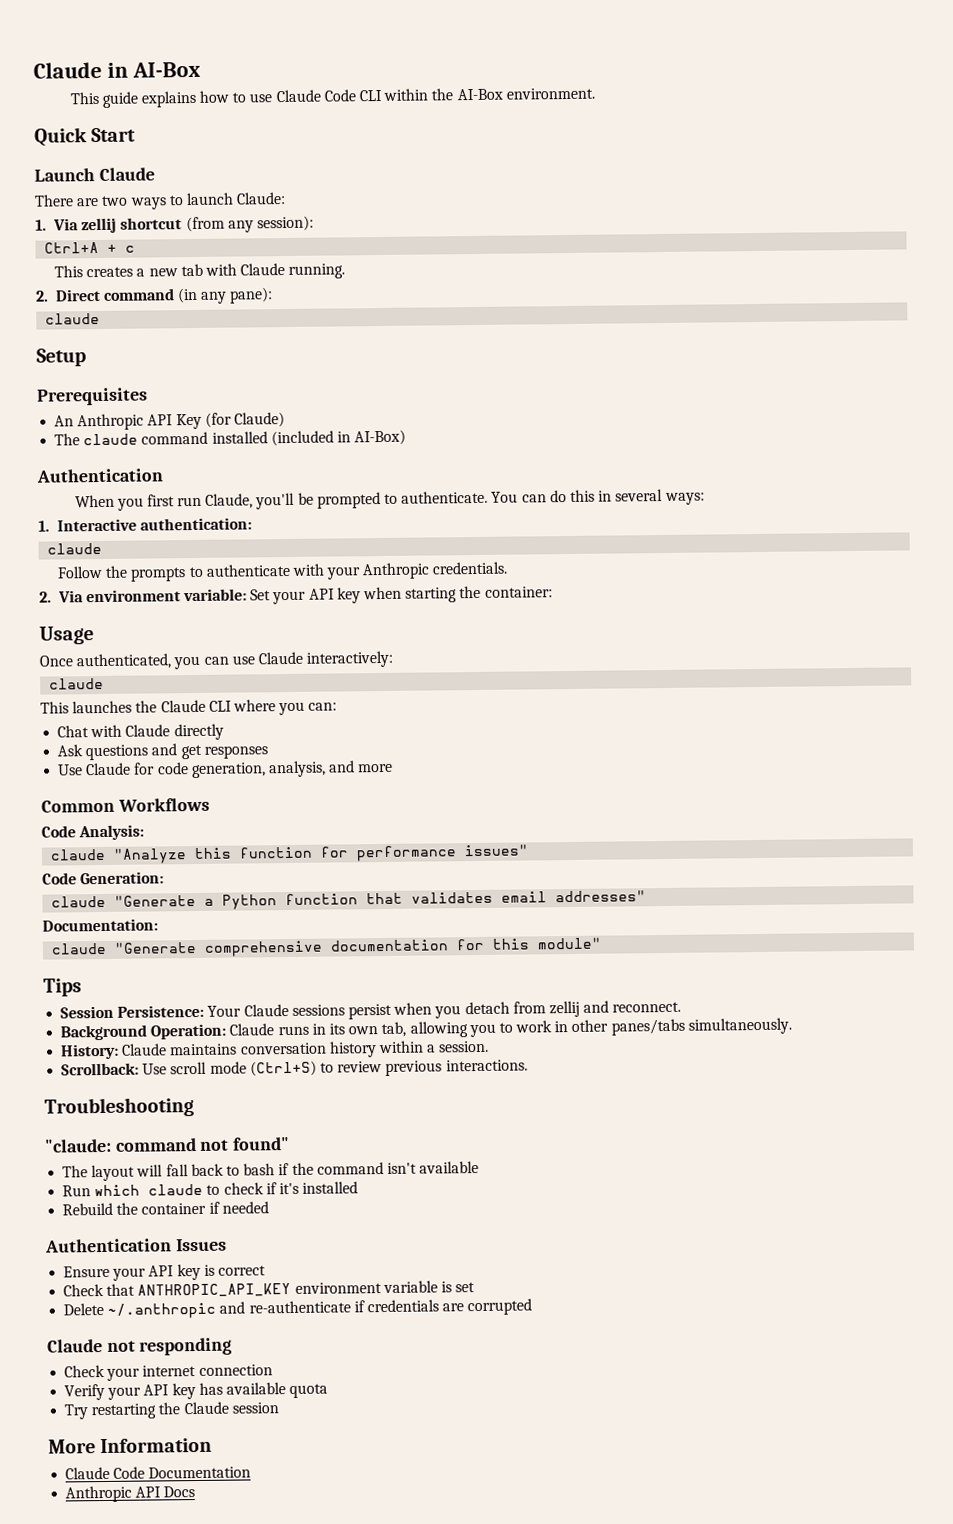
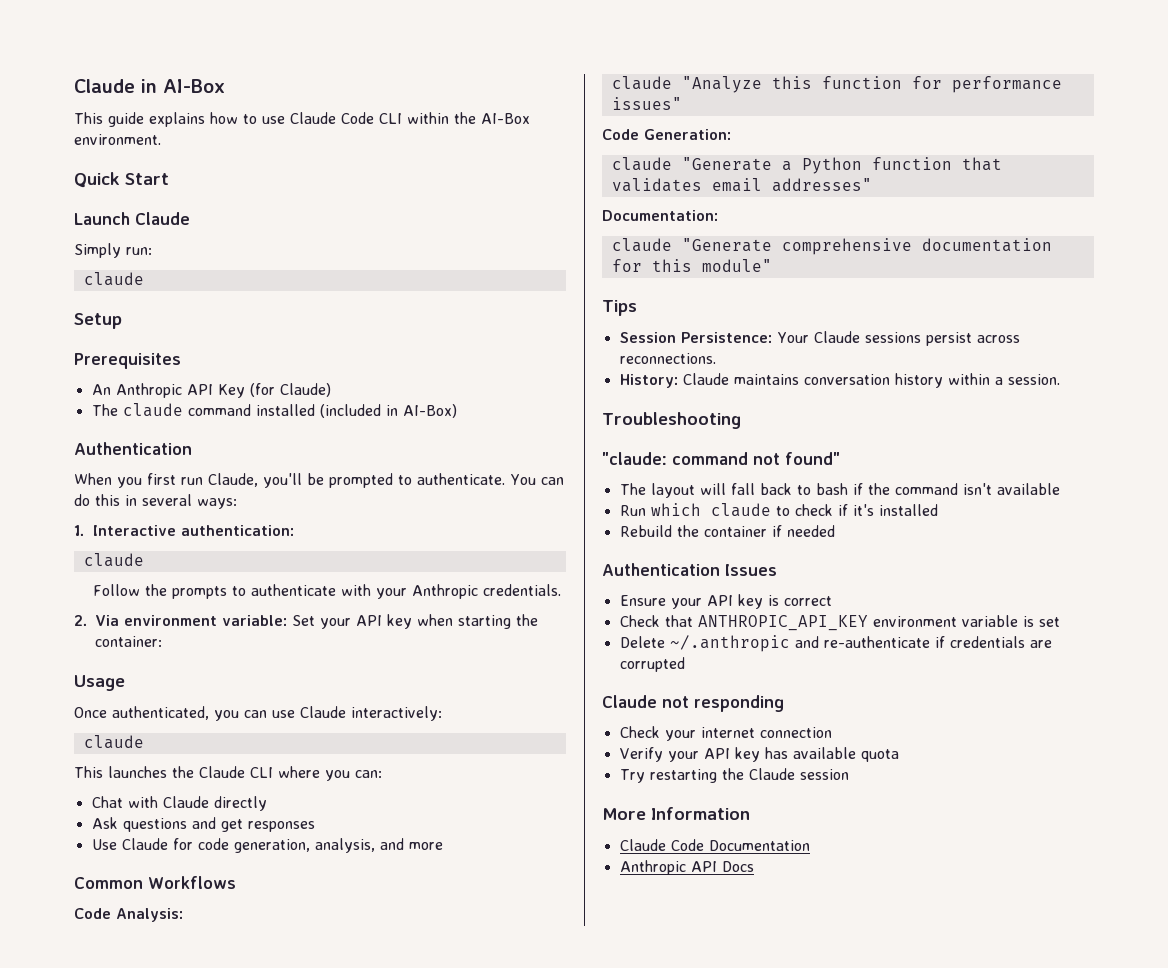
- There are two ways to launch Claude:
- 1. Via zellij shortcut (from any session):
- Ctrl+A + c
- This creates a new tab with Claude running.
- 2. Direct command (in any pane):
+ Simply run:
- Session Persistence: Your Claude sessions persist when you detach from zellij and reconnect.
- Background Operation: Claude runs in its own tab, allowing you to work in other panes/tabs simultaneously.
+ Session Persistence: Your Claude sessions persist across reconnections.
- Scrollback: Use scroll mode (Ctrl+S) to review previous interactions.

